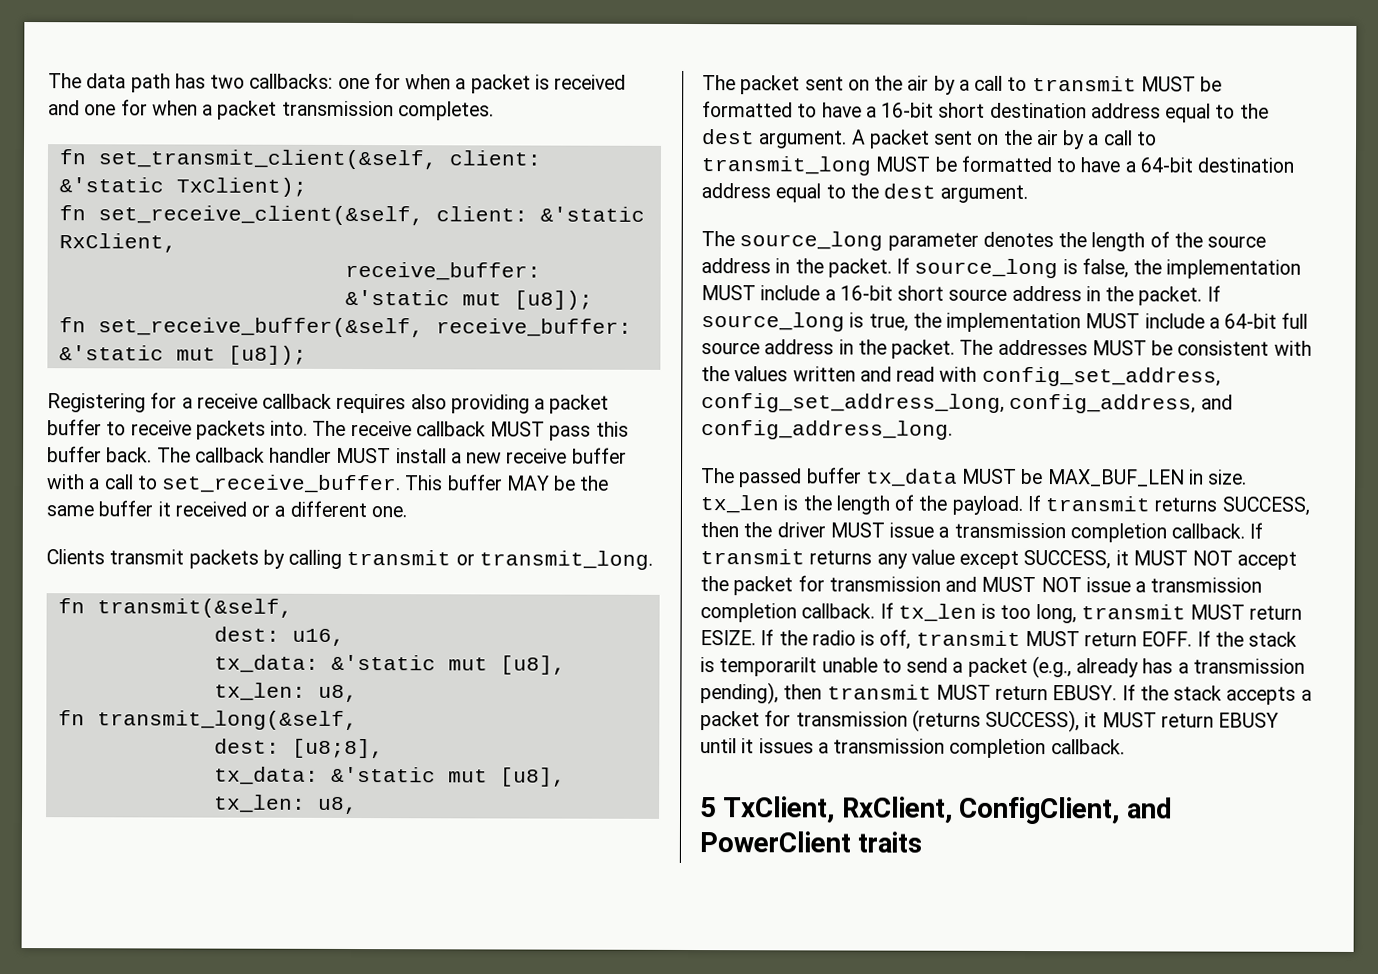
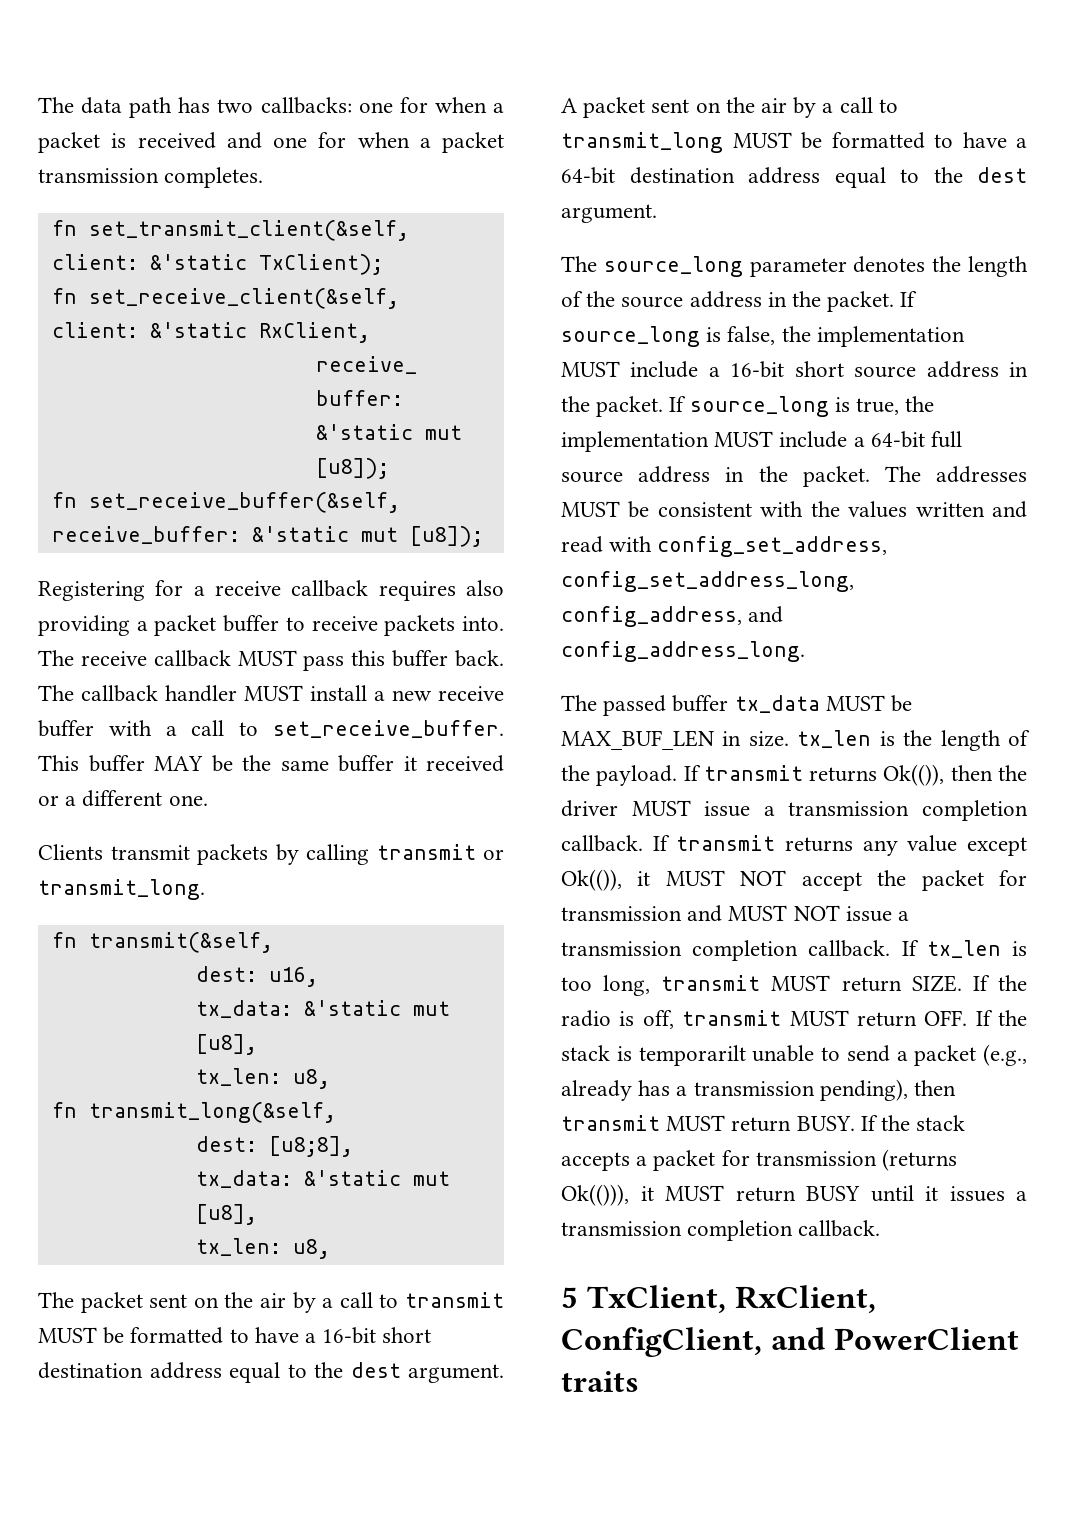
- If transmit returns SUCCESS, then the driver MUST issue a transmission completion callback.
+ If transmit returns Ok(()), then the driver MUST issue a transmission completion callback.
- If transmit returns any value except SUCCESS, it MUST NOT accept the packet for transmission and MUST NOT issue a transmission completion callback.
+ If transmit returns any value except Ok(()), it MUST NOT accept the packet for transmission and MUST NOT issue a transmission completion callback.
- If tx_len is too long, transmit MUST return ESIZE.
+ If tx_len is too long, transmit MUST return SIZE.
- If the radio is off, transmit MUST return EOFF. If the stack is temporarilt unable to send a packet (e.g., already has a transmission pending), then transmit MUST return EBUSY.
+ If the radio is off, transmit MUST return OFF. If the stack is temporarilt unable to send a packet (e.g., already has a transmission pending), then transmit MUST return BUSY.
- If the stack accepts a packet for transmission (returns SUCCESS), it MUST return EBUSY until it issues a transmission completion callback.
+ If the stack accepts a packet for transmission (returns Ok(())), it MUST return BUSY until it issues a transmission completion callback.

